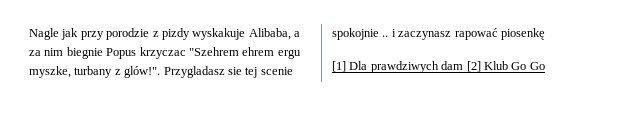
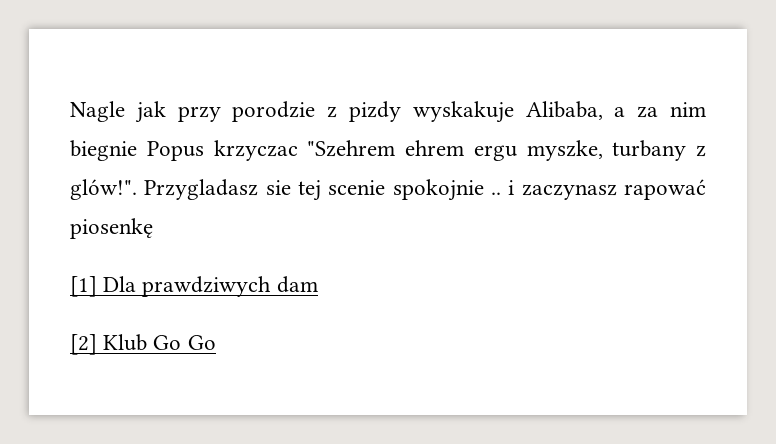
- [1] Dla prawdziwych dam [2] Klub Go Go
+ [1] Dla prawdziwych dam
+ [2] Klub Go Go

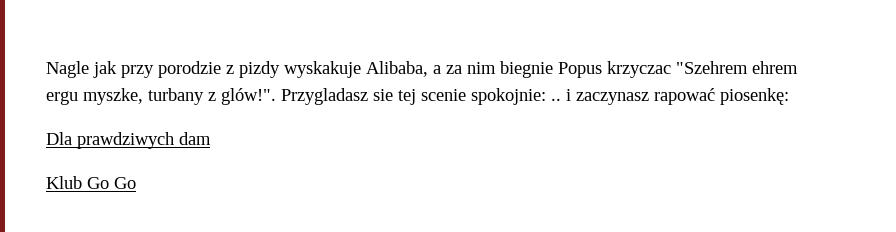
- Przygladasz sie tej scenie spokojnie .. i zaczynasz rapować piosenkę
- [1] Dla prawdziwych dam
+ Przygladasz sie tej scenie spokojnie: .. i zaczynasz rapować piosenkę:
+ Dla prawdziwych dam
- [2] Klub Go Go
+ Klub Go Go

